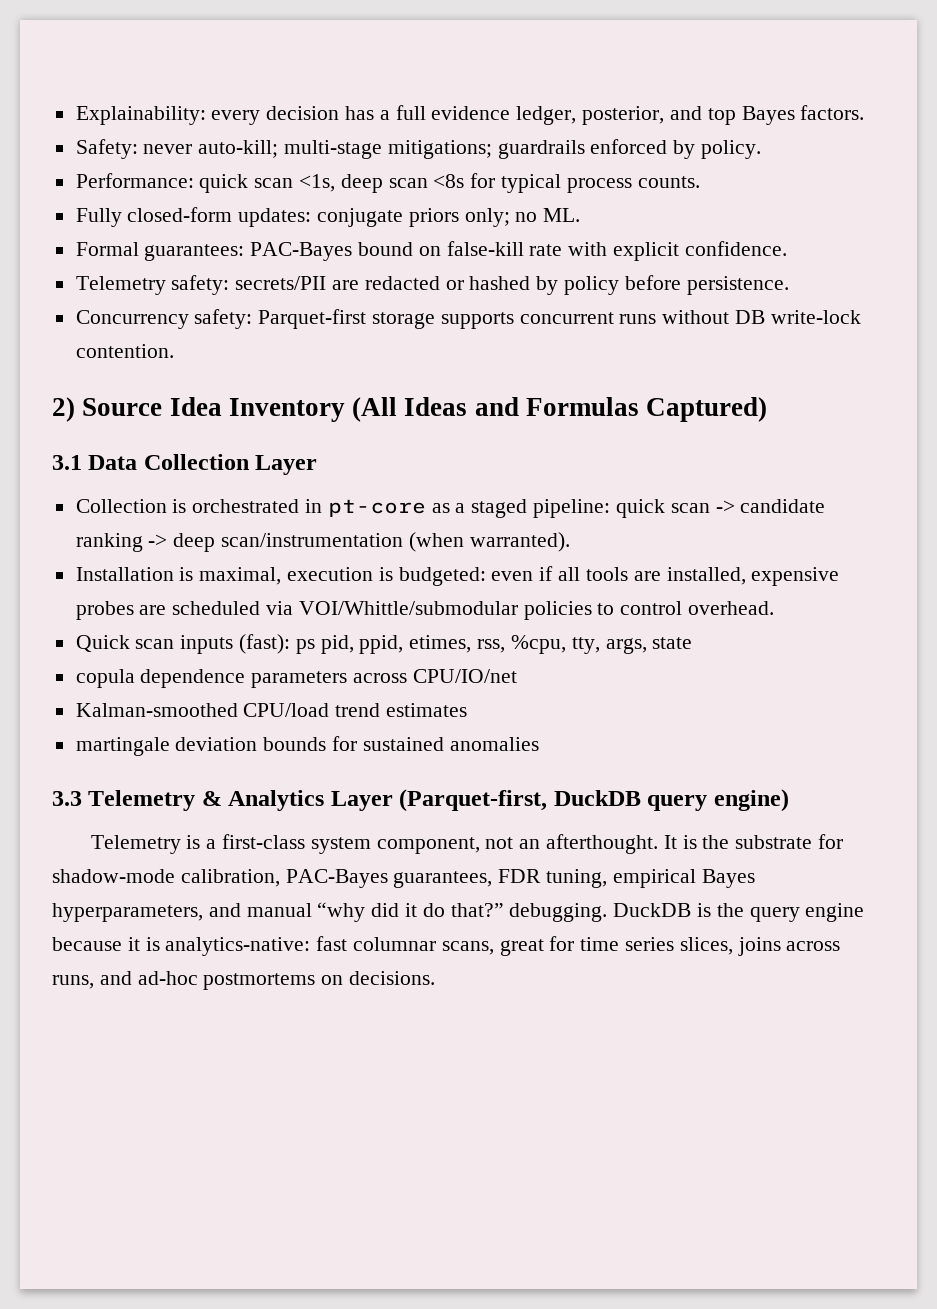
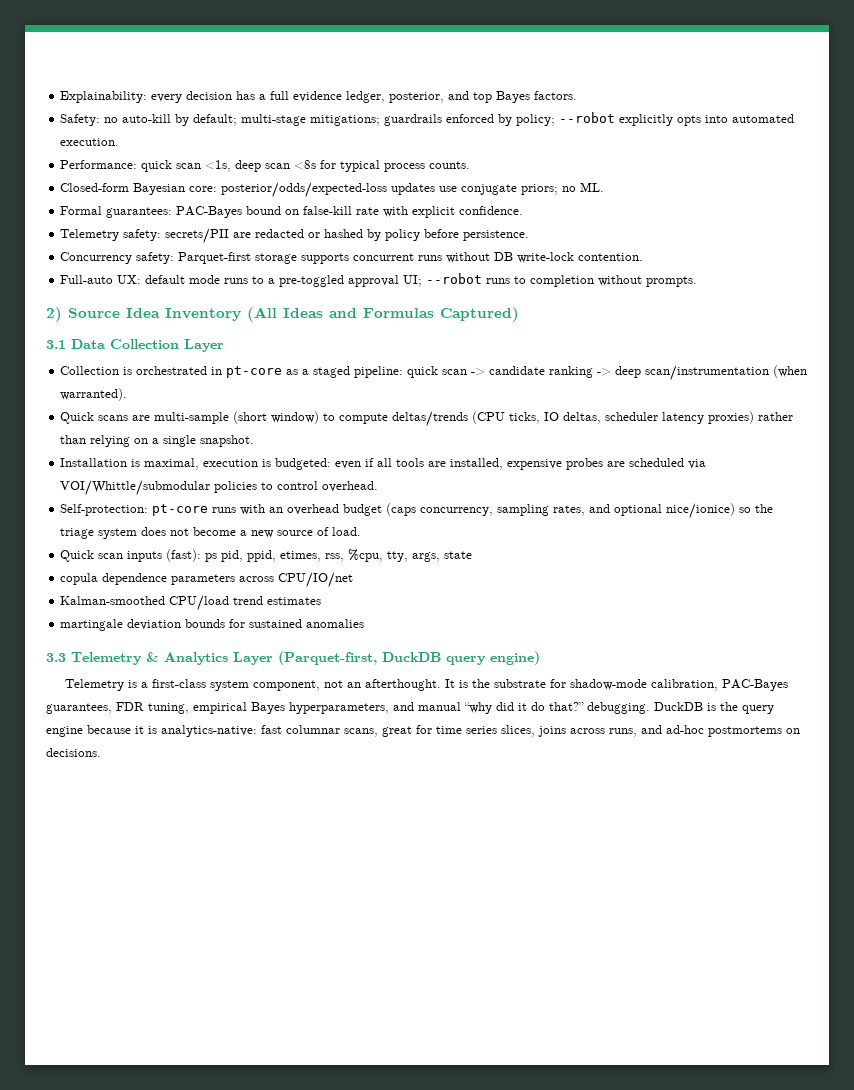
- Safety: never auto-kill; multi-stage mitigations; guardrails enforced by policy.
+ Safety: no auto-kill by default; multi-stage mitigations; guardrails enforced by policy; --robot explicitly opts into automated execution.
- Fully closed-form updates: conjugate priors only; no ML.
+ Closed-form Bayesian core: posterior/odds/expected-loss updates use conjugate priors; no ML.
+ Full-auto UX: default mode runs to a pre-toggled approval UI; --robot runs to completion without prompts.
+ Quick scans are multi-sample (short window) to compute deltas/trends (CPU ticks, IO deltas, scheduler latency proxies) rather than relying on a single snapshot.
+ Self-protection: pt-core runs with an overhead budget (caps concurrency, sampling rates, and optional nice/ionice) so the triage system does not become a new source of load.

